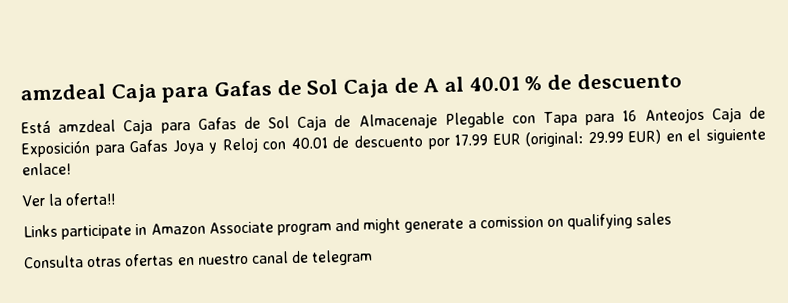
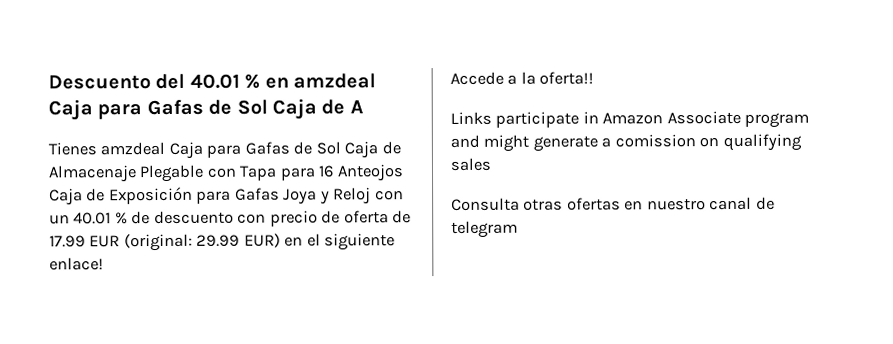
- amzdeal Caja para Gafas de Sol Caja de A al 40.01 % de descuento
- Está amzdeal Caja para Gafas de Sol Caja de Almacenaje Plegable con Tapa para 16 Anteojos Caja de Exposición para Gafas Joya y Reloj con 40.01 de descuento por 17.99 EUR (original: 29.99 EUR) en el siguiente enlace!
+ Descuento del 40.01 % en amzdeal Caja para Gafas de Sol Caja de A
+ Tienes amzdeal Caja para Gafas de Sol Caja de Almacenaje Plegable con Tapa para 16 Anteojos Caja de Exposición para Gafas Joya y Reloj con un 40.01 % de descuento con precio de oferta de 17.99 EUR (original: 29.99 EUR) en el siguiente enlace!
- Ver la oferta!!
+ Accede a la oferta!!

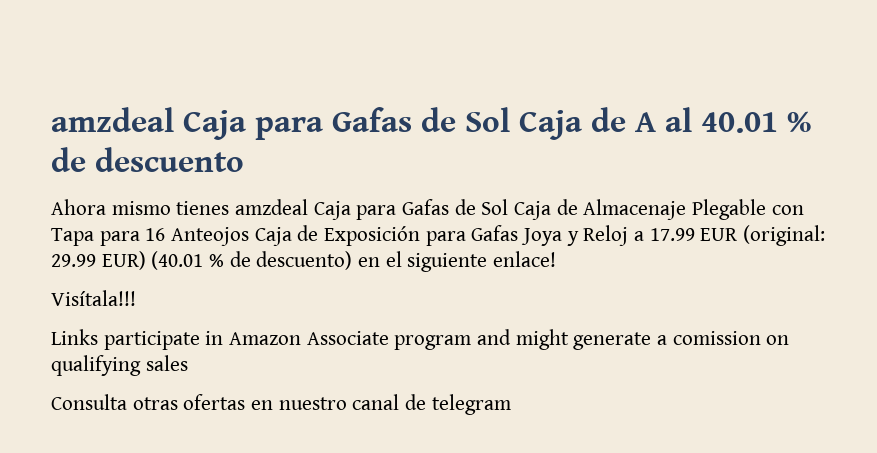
- Descuento del 40.01 % en amzdeal Caja para Gafas de Sol Caja de A
- Tienes amzdeal Caja para Gafas de Sol Caja de Almacenaje Plegable con Tapa para 16 Anteojos Caja de Exposición para Gafas Joya y Reloj con un 40.01 % de descuento con precio de oferta de 17.99 EUR (original: 29.99 EUR) en el siguiente enlace!
+ amzdeal Caja para Gafas de Sol Caja de A al 40.01 % de descuento
+ Ahora mismo tienes amzdeal Caja para Gafas de Sol Caja de Almacenaje Plegable con Tapa para 16 Anteojos Caja de Exposición para Gafas Joya y Reloj a 17.99 EUR (original: 29.99 EUR) (40.01 % de descuento) en el siguiente enlace!
- Accede a la oferta!!
+ Visítala!!!

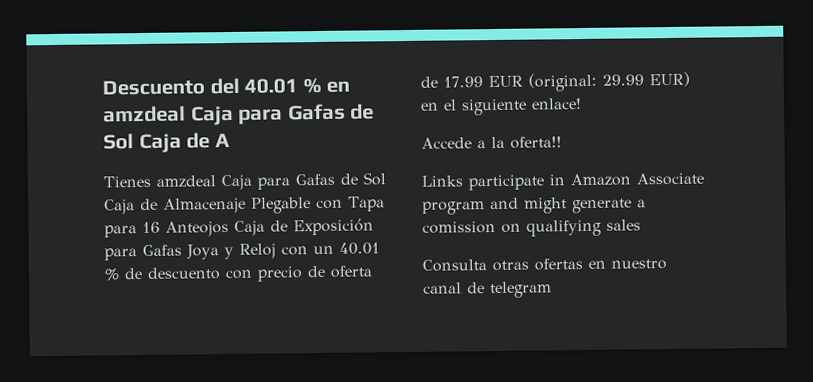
- amzdeal Caja para Gafas de Sol Caja de A al 40.01 % de descuento
- Ahora mismo tienes amzdeal Caja para Gafas de Sol Caja de Almacenaje Plegable con Tapa para 16 Anteojos Caja de Exposición para Gafas Joya y Reloj a 17.99 EUR (original: 29.99 EUR) (40.01 % de descuento) en el siguiente enlace!
+ Descuento del 40.01 % en amzdeal Caja para Gafas de Sol Caja de A
+ Tienes amzdeal Caja para Gafas de Sol Caja de Almacenaje Plegable con Tapa para 16 Anteojos Caja de Exposición para Gafas Joya y Reloj con un 40.01 % de descuento con precio de oferta de 17.99 EUR (original: 29.99 EUR) en el siguiente enlace!
- Visítala!!!
+ Accede a la oferta!!

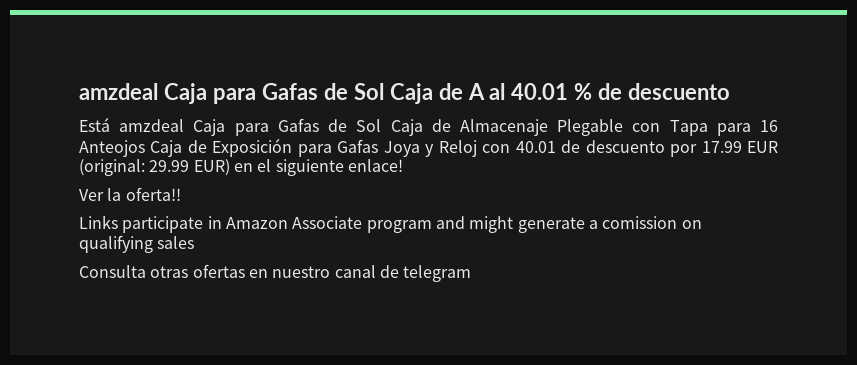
- Descuento del 40.01 % en amzdeal Caja para Gafas de Sol Caja de A
- Tienes amzdeal Caja para Gafas de Sol Caja de Almacenaje Plegable con Tapa para 16 Anteojos Caja de Exposición para Gafas Joya y Reloj con un 40.01 % de descuento con precio de oferta de 17.99 EUR (original: 29.99 EUR) en el siguiente enlace!
+ amzdeal Caja para Gafas de Sol Caja de A al 40.01 % de descuento
+ Está amzdeal Caja para Gafas de Sol Caja de Almacenaje Plegable con Tapa para 16 Anteojos Caja de Exposición para Gafas Joya y Reloj con 40.01 de descuento por 17.99 EUR (original: 29.99 EUR) en el siguiente enlace!
- Accede a la oferta!!
+ Ver la oferta!!

